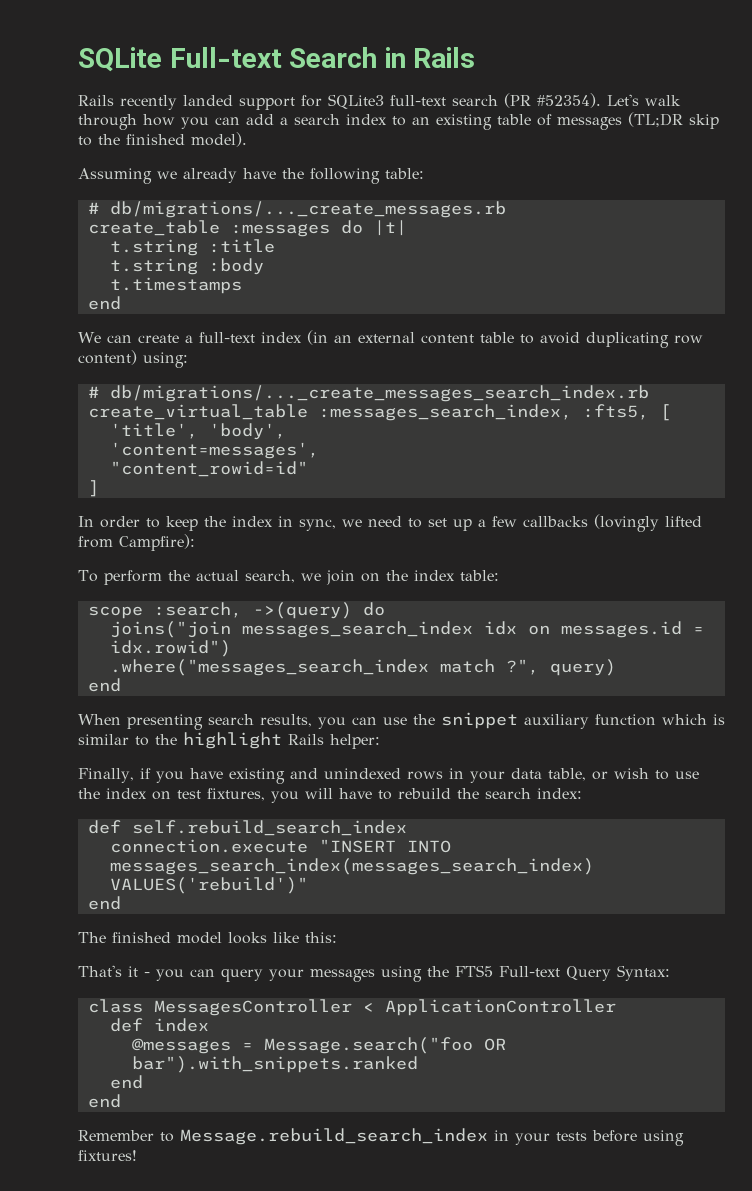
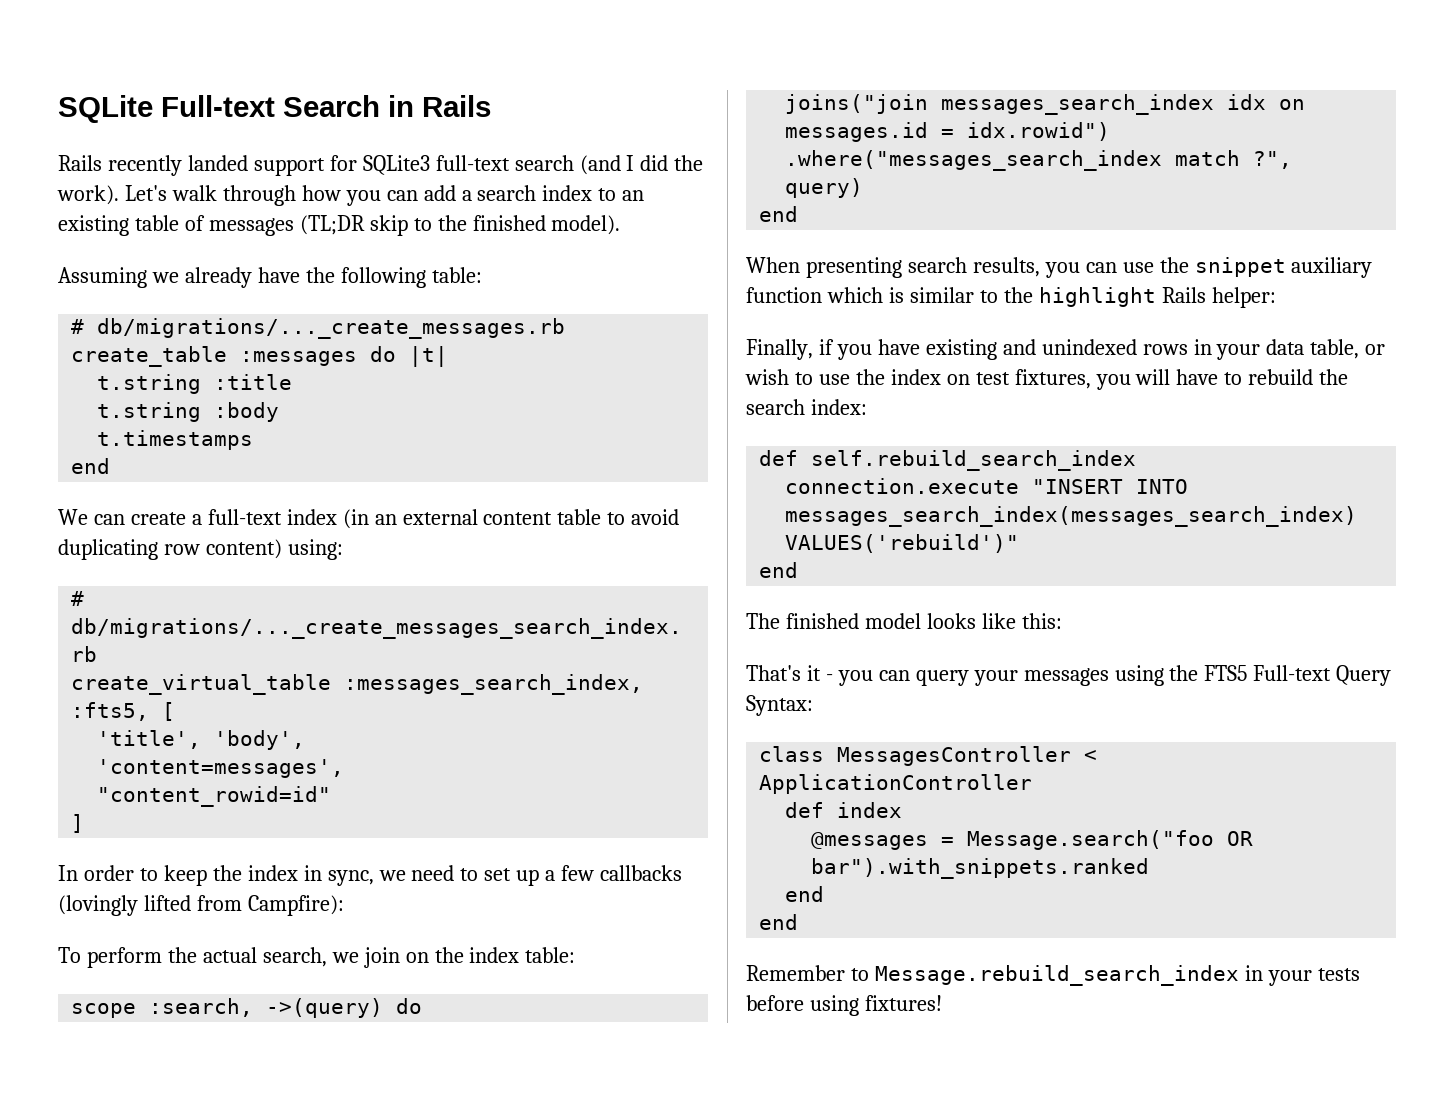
- Rails recently landed support for SQLite3 full-text search (PR #52354).
+ Rails recently landed support for SQLite3 full-text search (and I did the work).

